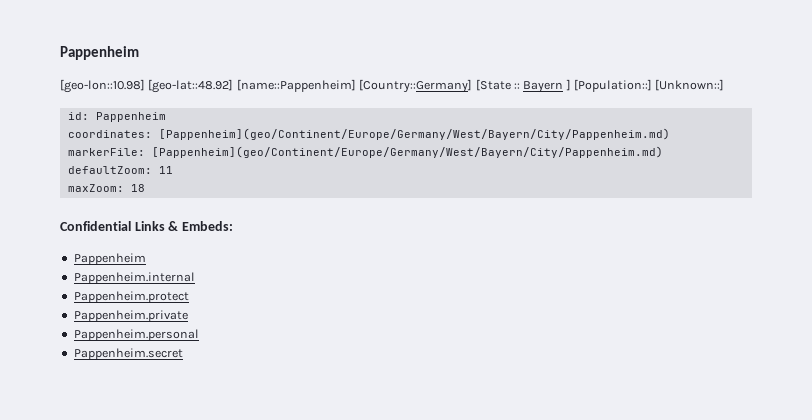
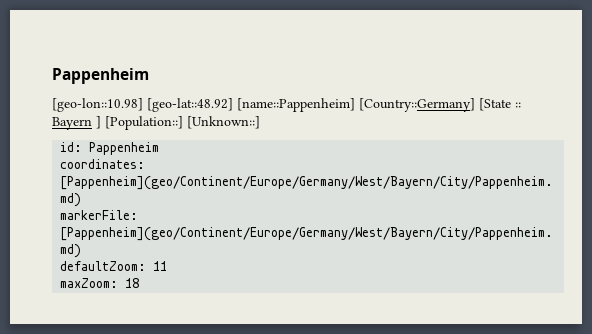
- Confidential Links & Embeds:
- Pappenheim
- Pappenheim.internal
- Pappenheim.protect
- Pappenheim.private
- Pappenheim.personal
- Pappenheim.secret

